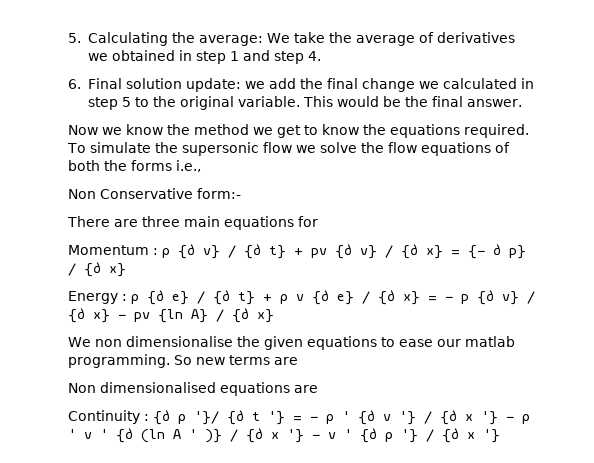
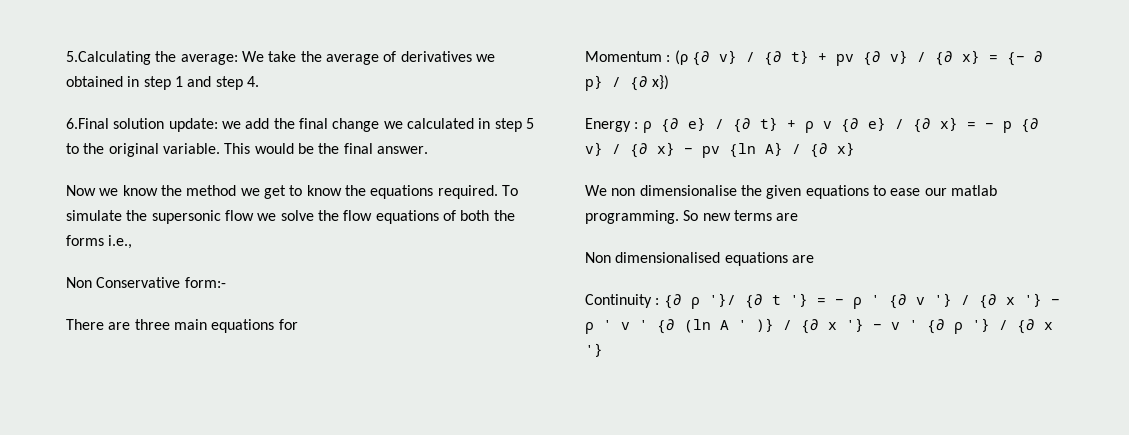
- 5. Calculating the average: We take the average of derivatives we obtained in step 1 and step 4.
+ 5.Calculating the average: We take the average of derivatives we obtained in step 1 and step 4.
- 6. Final solution update: we add the final change we calculated in step 5 to the original variable.
+ 6.Final solution update: we add the final change we calculated in step 5 to the original variable.
- Momentum : ρ {∂ v} / {∂ t} + pv {∂ v} / {∂ x} = {− ∂ p} / {∂ x}
+ Momentum : (ρ {∂ v} / {∂ t} + pv {∂ v} / {∂ x} = {− ∂ p} / {∂ x})

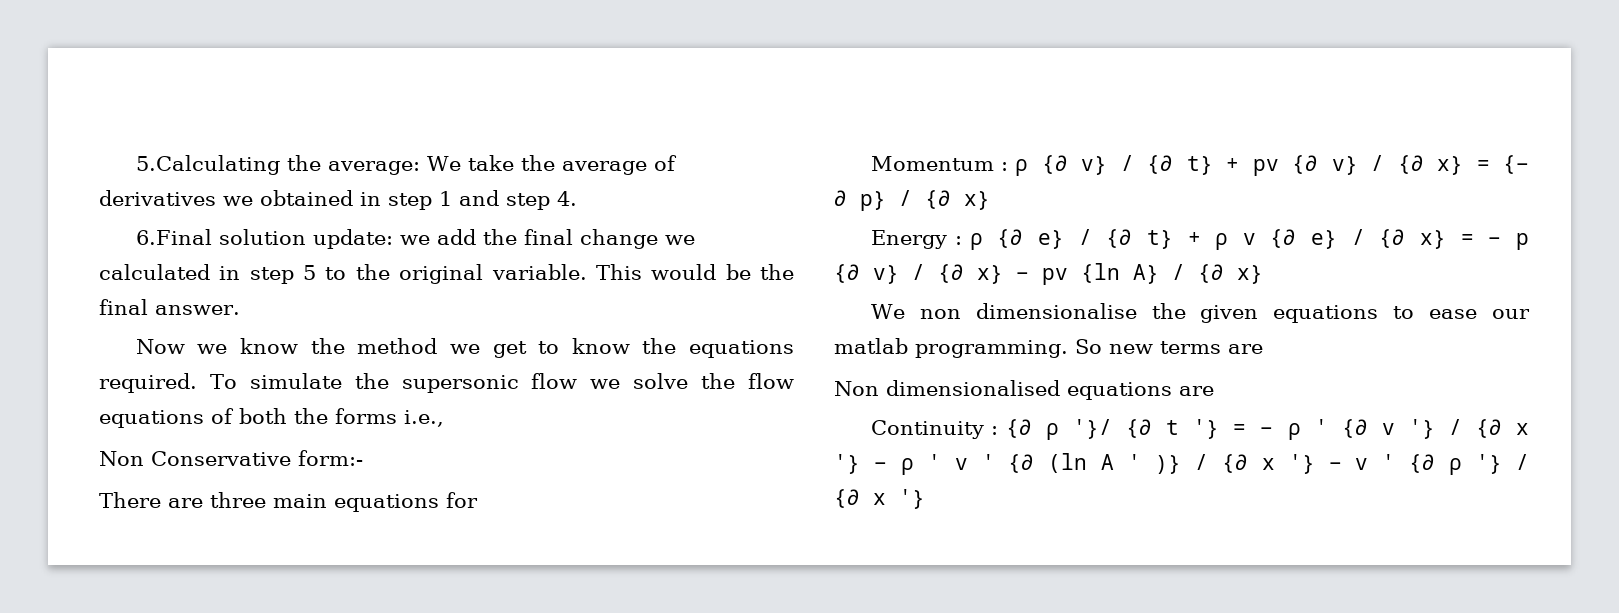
- Momentum : (ρ {∂ v} / {∂ t} + pv {∂ v} / {∂ x} = {− ∂ p} / {∂ x})
+ Momentum : ρ {∂ v} / {∂ t} + pv {∂ v} / {∂ x} = {− ∂ p} / {∂ x}

